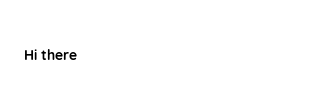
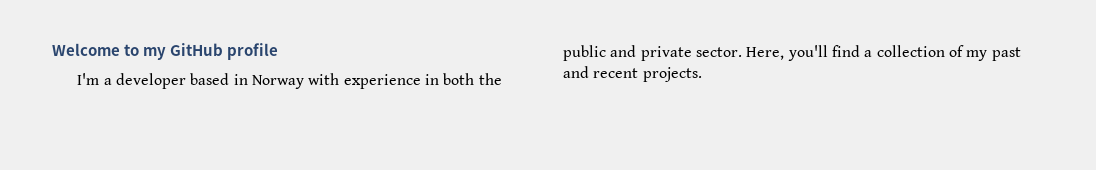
- Hi there
+ Welcome to my GitHub profile
+ I'm a developer based in Norway with experience in both the public and private sector. Here, you'll find a collection of my past and recent projects.

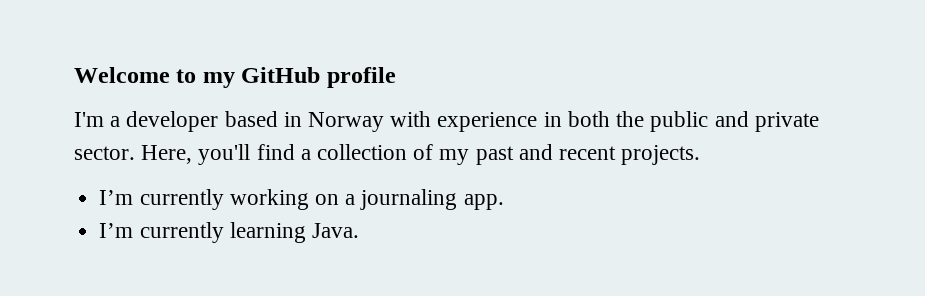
+ I’m currently working on a journaling app.
+ I’m currently learning Java.

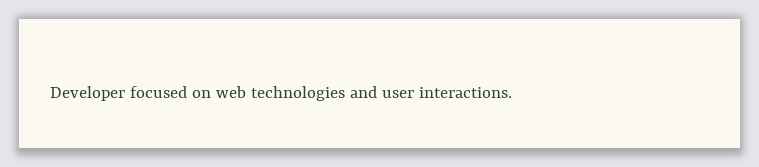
- Welcome to my GitHub profile
- I'm a developer based in Norway with experience in both the public and private sector. Here, you'll find a collection of my past and recent projects.
- I’m currently working on a journaling app.
- I’m currently learning Java.
+ Developer focused on web technologies and user interactions.

